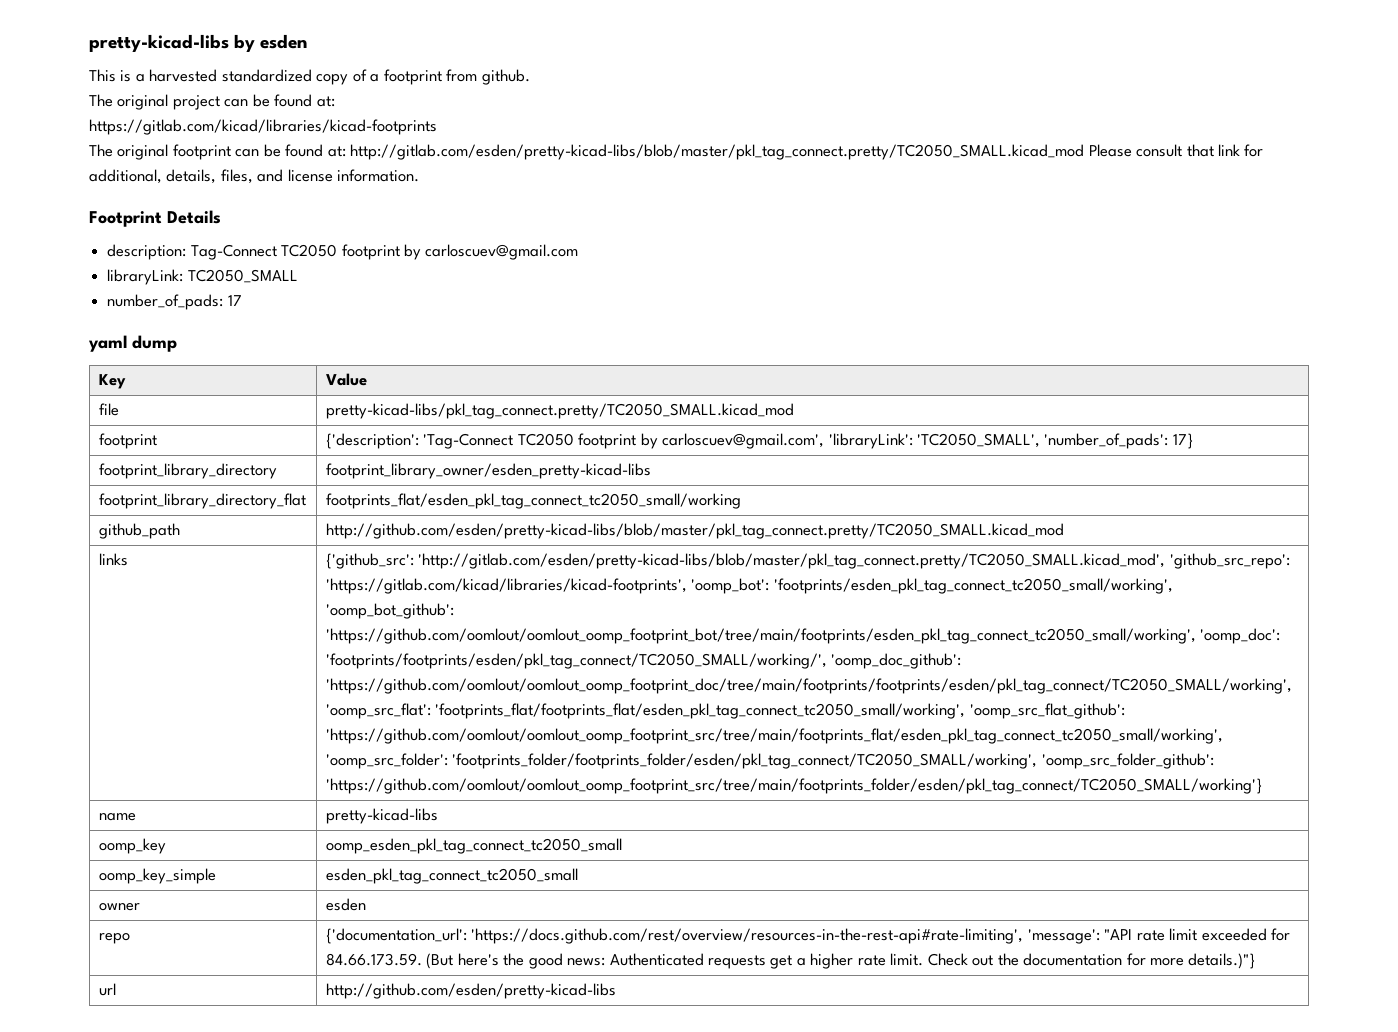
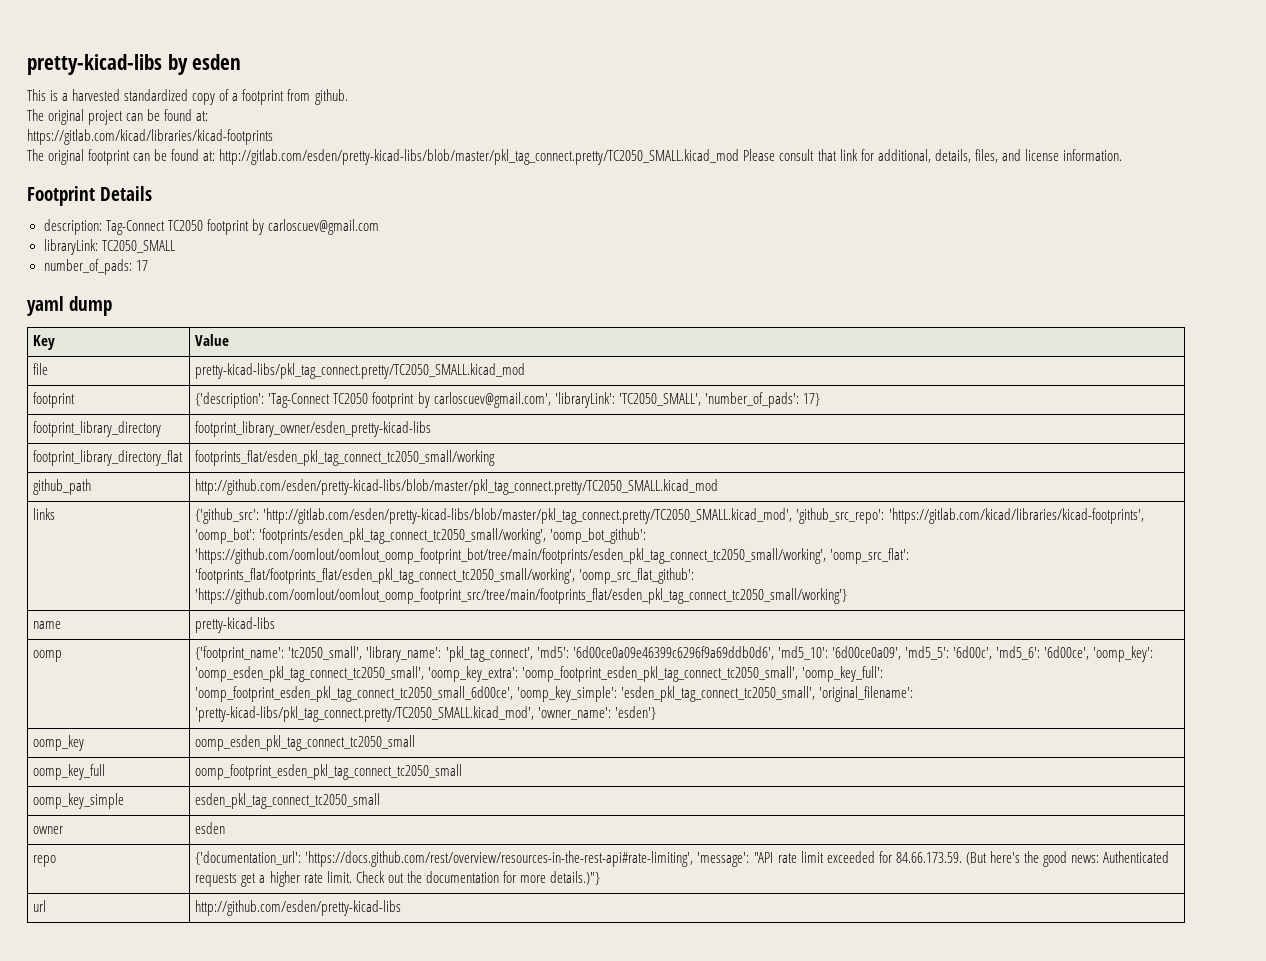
- links | {'github_src': 'http://gitlab.com/esden/pretty-kicad-libs/blob/master/pkl_tag_connect.pretty/TC2050_SMALL.kicad_mod', 'github_src_repo': 'https://gitlab.com/kicad/libraries/kicad-footprints', 'oomp_bot': 'footprints/esden_pkl_tag_connect_tc2050_small/working', 'oomp_bot_github': 'https://github.com/oomlout/oomlout_oomp_footprint_bot/tree/main/footprints/esden_pkl_tag_connect_tc2050_small/working', 'oomp_doc': 'footprints/footprints/esden/pkl_tag_connect/TC2050_SMALL/working/', 'oomp_doc_github': 'https://github.com/oomlout/oomlout_oomp_footprint_doc/tree/main/footprints/footprints/esden/pkl_tag_connect/TC2050_SMALL/working', 'oomp_src_flat': 'footprints_flat/footprints_flat/esden_pkl_tag_connect_tc2050_small/working', 'oomp_src_flat_github': 'https://github.com/oomlout/oomlout_oomp_footprint_src/tree/main/footprints_flat/esden_pkl_tag_connect_tc2050_small/working', 'oomp_src_folder': 'footprints_folder/footprints_folder/esden/pkl_tag_connect/TC2050_SMALL/working', 'oomp_src_folder_github': 'https://github.com/oomlout/oomlout_oomp_footprint_src/tree/main/footprints_folder/esden/pkl_tag_connect/TC2050_SMALL/working'}
+ links | {'github_src': 'http://gitlab.com/esden/pretty-kicad-libs/blob/master/pkl_tag_connect.pretty/TC2050_SMALL.kicad_mod', 'github_src_repo': 'https://gitlab.com/kicad/libraries/kicad-footprints', 'oomp_bot': 'footprints/esden_pkl_tag_connect_tc2050_small/working', 'oomp_bot_github': 'https://github.com/oomlout/oomlout_oomp_footprint_bot/tree/main/footprints/esden_pkl_tag_connect_tc2050_small/working', 'oomp_src_flat': 'footprints_flat/footprints_flat/esden_pkl_tag_connect_tc2050_small/working', 'oomp_src_flat_github': 'https://github.com/oomlout/oomlout_oomp_footprint_src/tree/main/footprints_flat/esden_pkl_tag_connect_tc2050_small/working'}
  name | pretty-kicad-libs
+ oomp | {'footprint_name': 'tc2050_small', 'library_name': 'pkl_tag_connect', 'md5': '6d00ce0a09e46399c6296f9a69ddb0d6', 'md5_10': '6d00ce0a09', 'md5_5': '6d00c', 'md5_6': '6d00ce', 'oomp_key': 'oomp_esden_pkl_tag_connect_tc2050_small', 'oomp_key_extra': 'oomp_footprint_esden_pkl_tag_connect_tc2050_small', 'oomp_key_full': 'oomp_footprint_esden_pkl_tag_connect_tc2050_small_6d00ce', 'oomp_key_simple': 'esden_pkl_tag_connect_tc2050_small', 'original_filename': 'pretty-kicad-libs/pkl_tag_connect.pretty/TC2050_SMALL.kicad_mod', 'owner_name': 'esden'}
+ oomp_key_full | oomp_footprint_esden_pkl_tag_connect_tc2050_small

